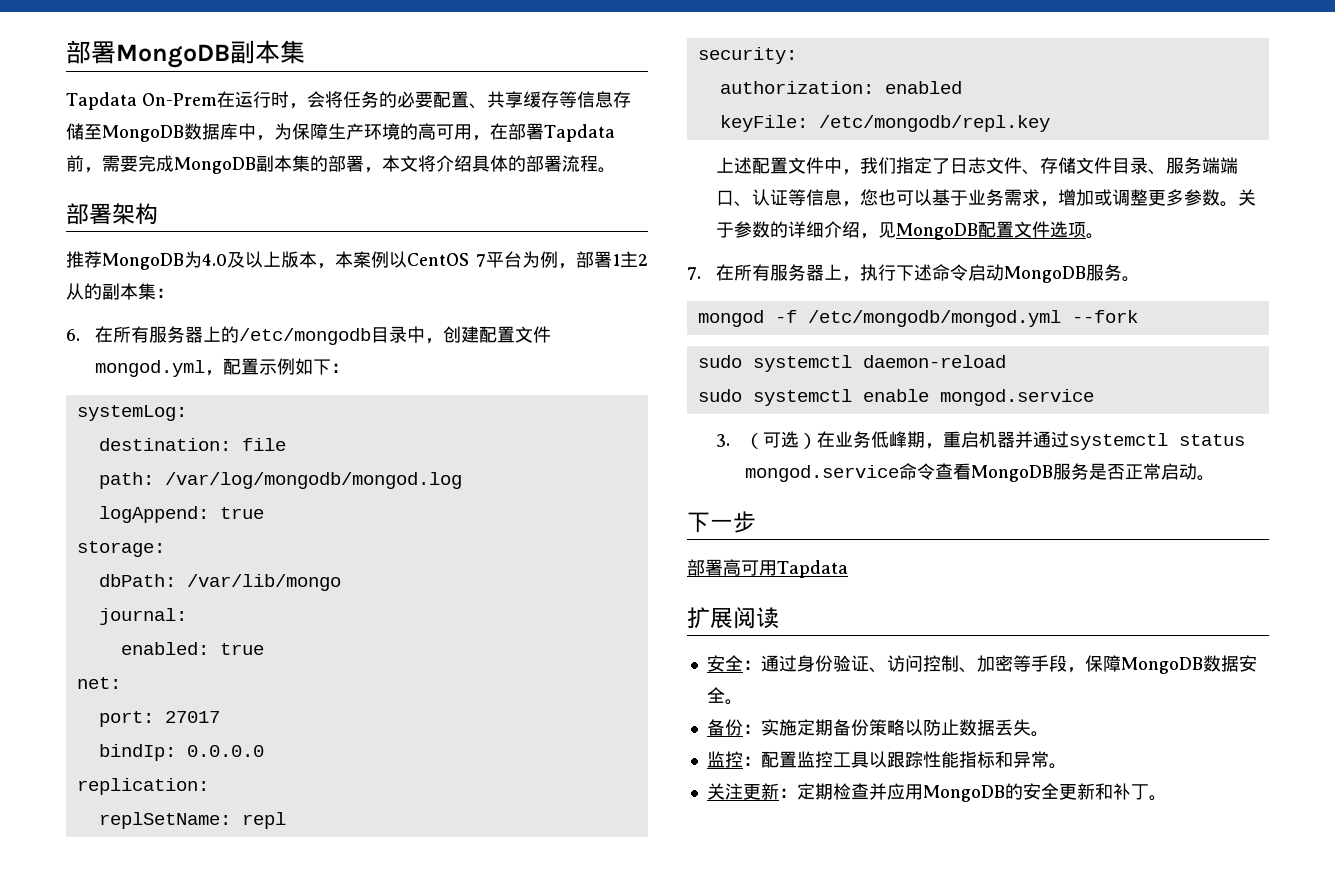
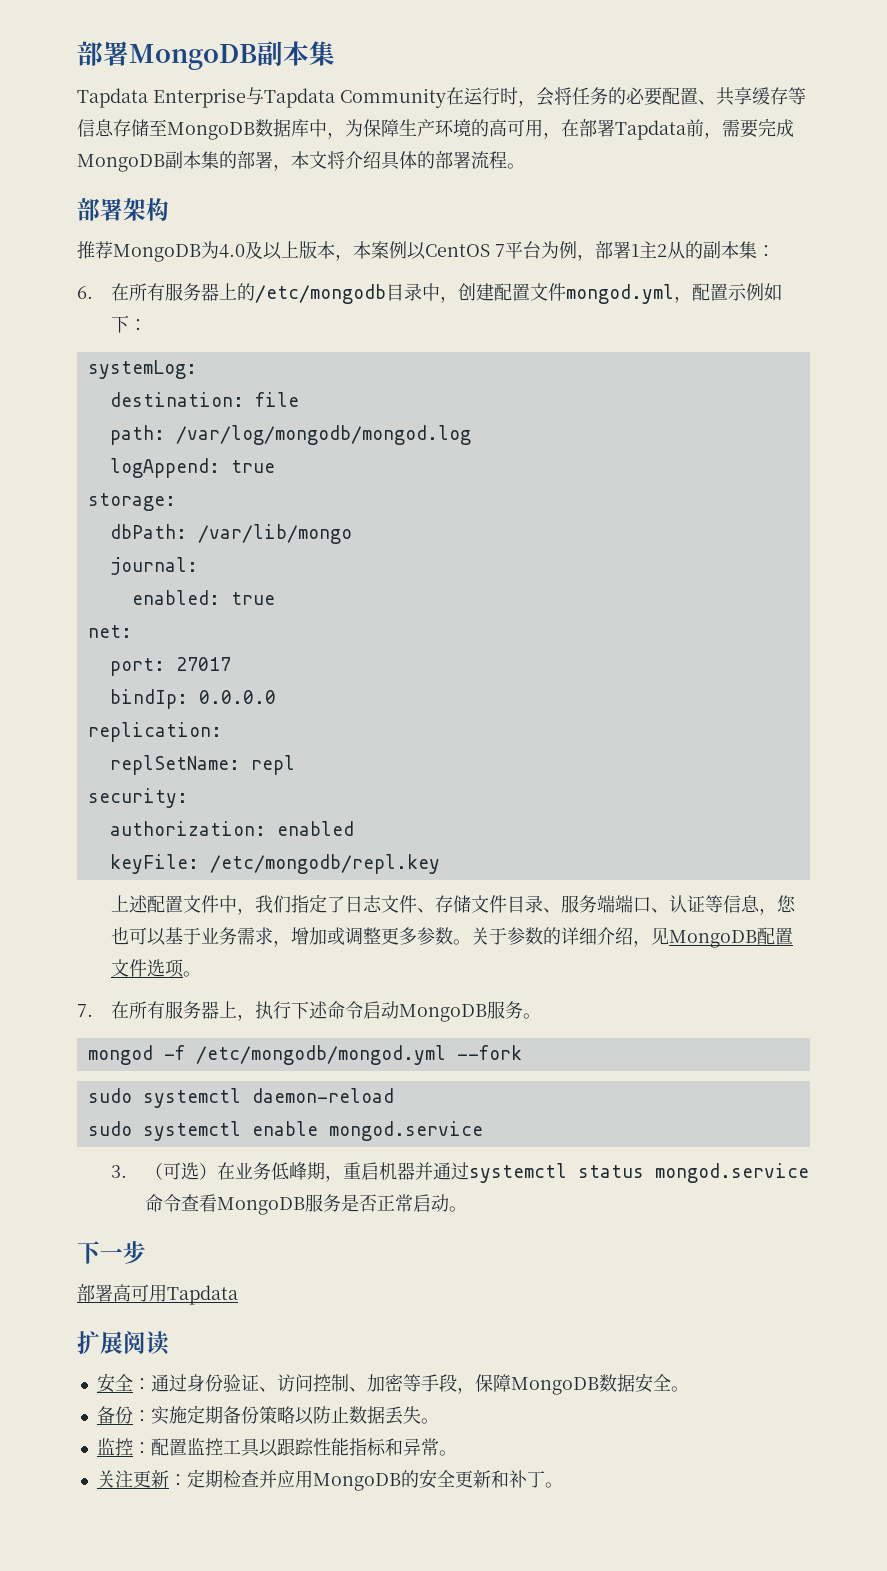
- Tapdata On-Prem在运行时，会将任务的必要配置、共享缓存等信息存储至MongoDB数据库中，为保障生产环境的高可用，在部署Tapdata前，需要完成MongoDB副本集的部署，本文将介绍具体的部署流程。
+ Tapdata Enterprise与Tapdata Community在运行时，会将任务的必要配置、共享缓存等信息存储至MongoDB数据库中，为保障生产环境的高可用，在部署Tapdata前，需要完成MongoDB副本集的部署，本文将介绍具体的部署流程。

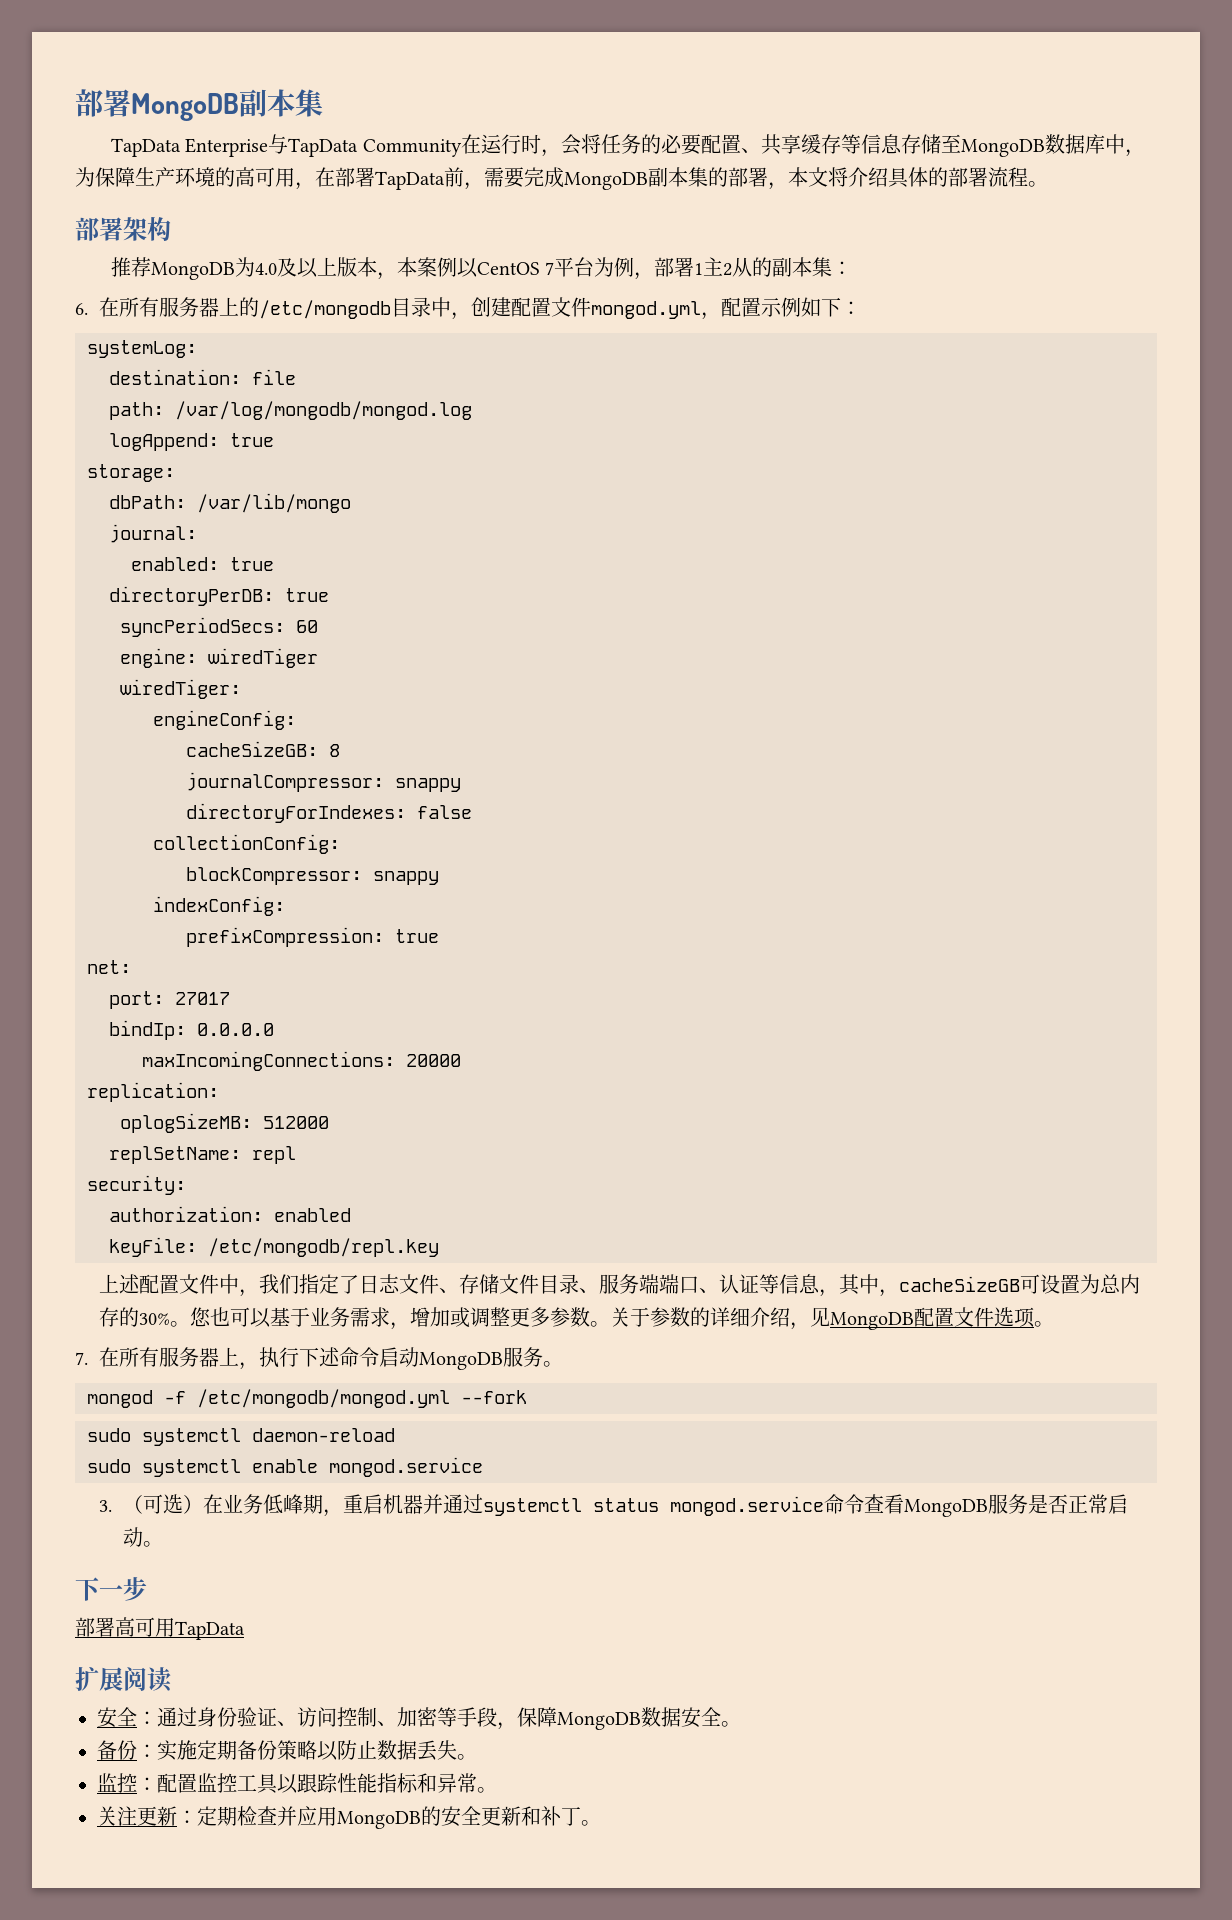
- Tapdata Enterprise与Tapdata Community在运行时，会将任务的必要配置、共享缓存等信息存储至MongoDB数据库中，为保障生产环境的高可用，在部署Tapdata前，需要完成MongoDB副本集的部署，本文将介绍具体的部署流程。
+ TapData Enterprise与TapData Community在运行时，会将任务的必要配置、共享缓存等信息存储至MongoDB数据库中，为保障生产环境的高可用，在部署TapData前，需要完成MongoDB副本集的部署，本文将介绍具体的部署流程。
+ directoryPerDB: true
+ syncPeriodSecs: 60
+ engine: wiredTiger
+ wiredTiger:
+ engineConfig:
+ cacheSizeGB: 8
+ journalCompressor: snappy
+ directoryForIndexes: false
+ collectionConfig:
+ blockCompressor: snappy
+ indexConfig:
+ prefixCompression: true
+ maxIncomingConnections: 20000
+ oplogSizeMB: 512000
- 上述配置文件中，我们指定了日志文件、存储文件目录、服务端端口、认证等信息，您也可以基于业务需求，增加或调整更多参数。
+ 上述配置文件中，我们指定了日志文件、存储文件目录、服务端端口、认证等信息，其中，cacheSizeGB可设置为总内存的30%。您也可以基于业务需求，增加或调整更多参数。
- 部署高可用Tapdata
+ 部署高可用TapData

